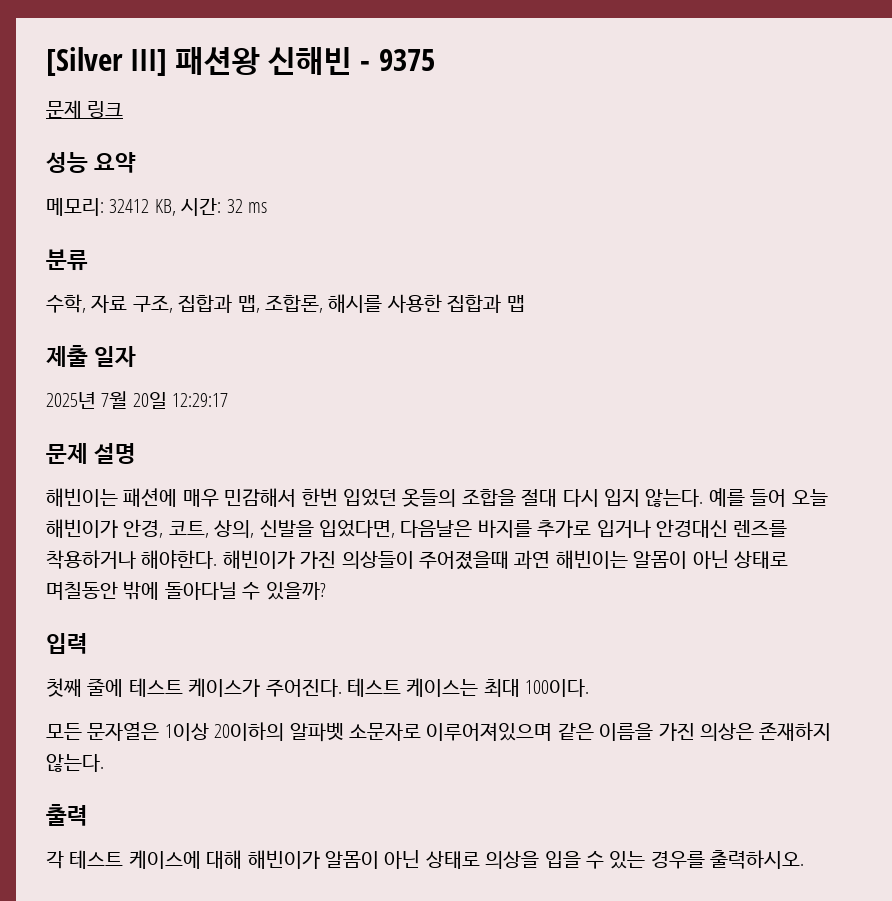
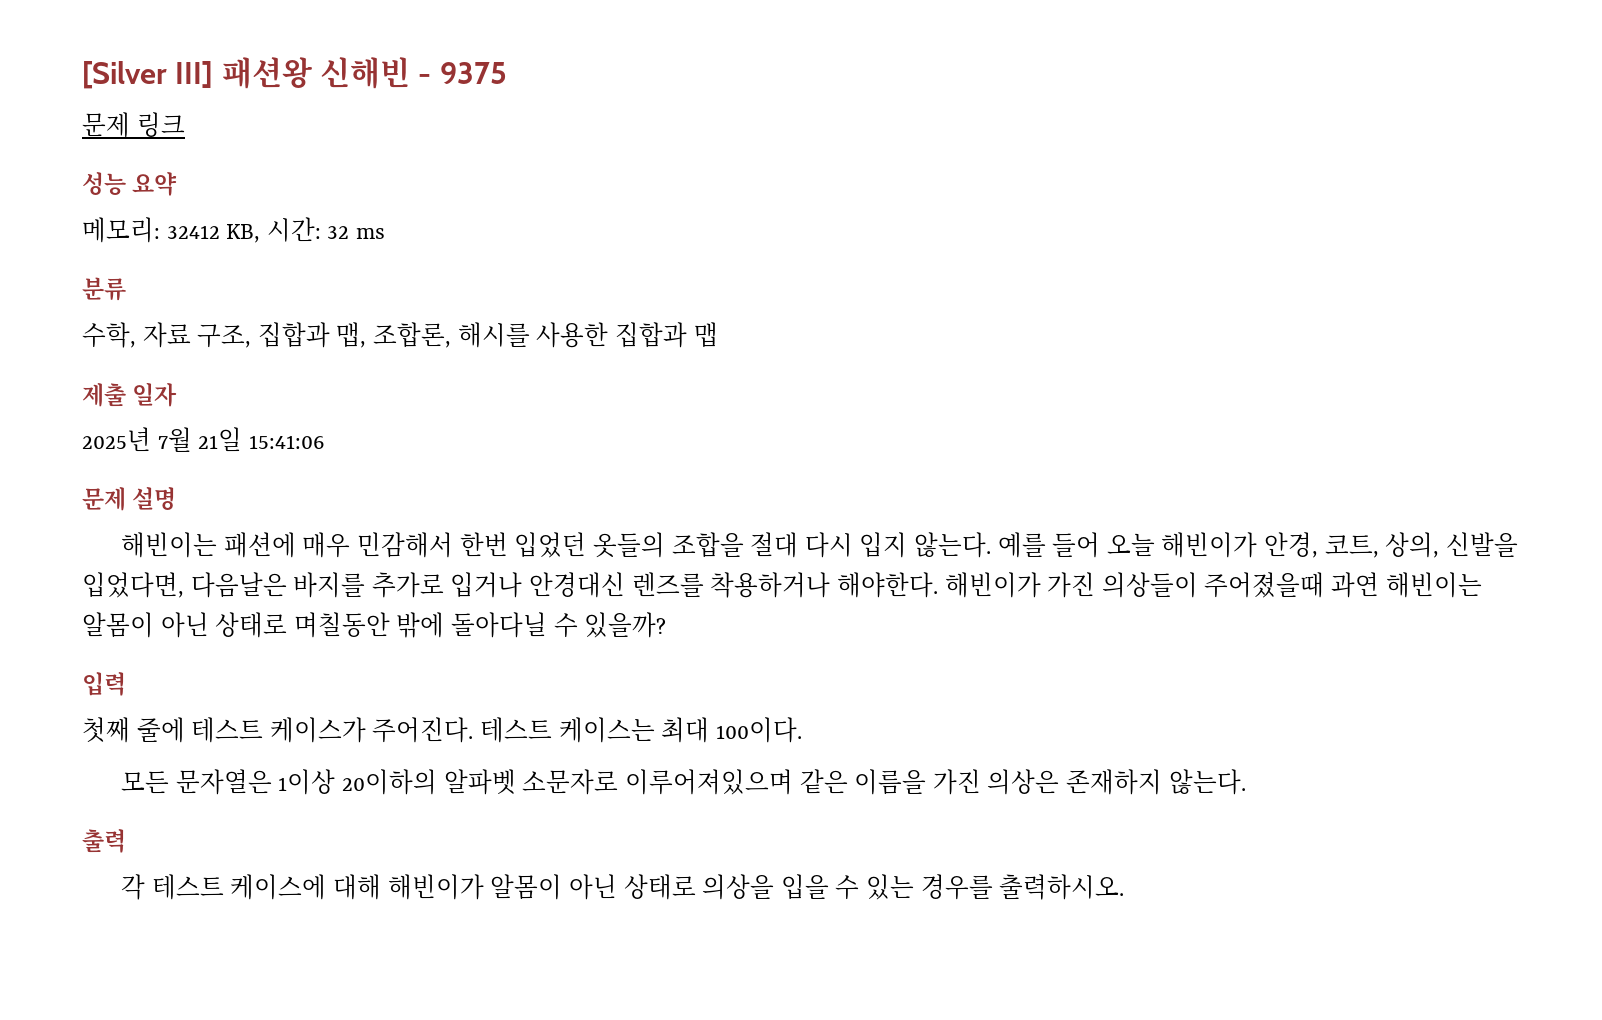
- 2025년 7월 20일 12:29:17
+ 2025년 7월 21일 15:41:06

